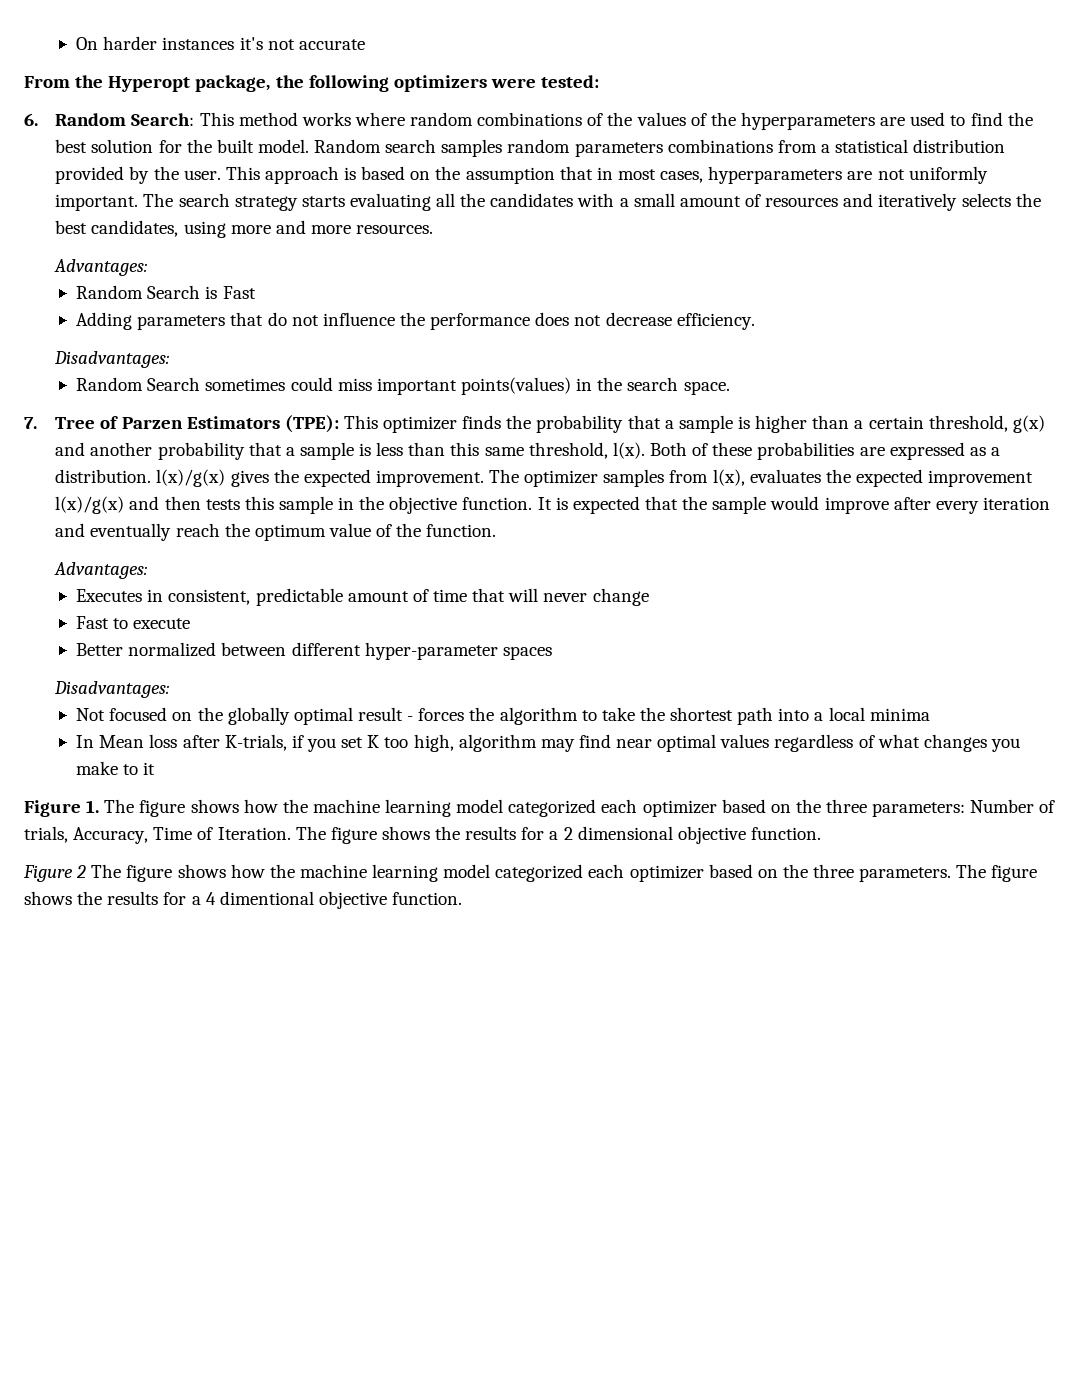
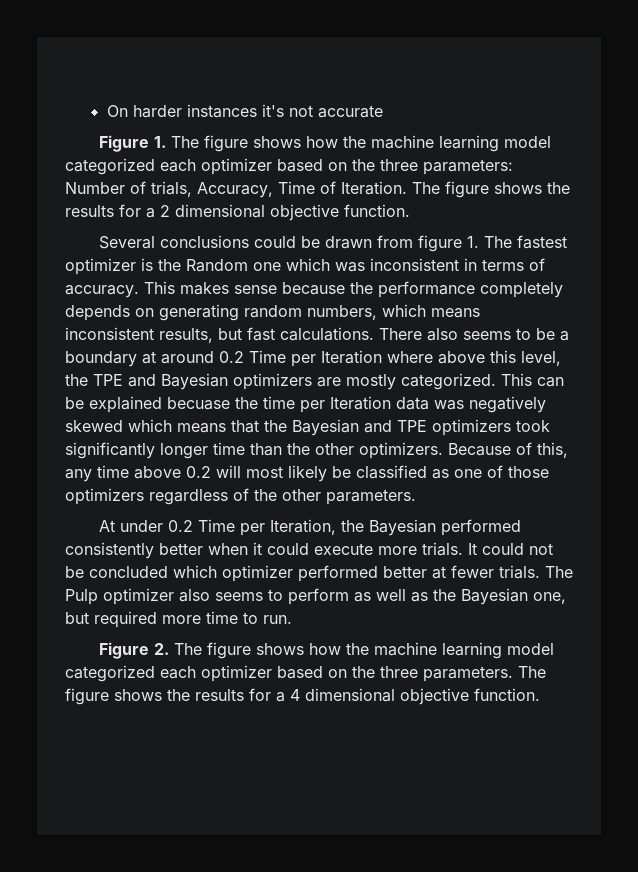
- From the Hyperopt package, the following optimizers were tested:
- 6. Random Search: This method works where random combinations of the values of the hyperparameters are used to find the best solution for the built model. Random search samples random parameters combinations from a statistical distribution provided by the user. This approach is based on the assumption that in most cases, hyperparameters are not uniformly important. The search strategy starts evaluating all the candidates with a small amount of resources and iteratively selects the best candidates, using more and more resources.
- Advantages:
- Random Search is Fast
- Adding parameters that do not influence the performance does not decrease efficiency.
- Disadvantages:
- Random Search sometimes could miss important points(values) in the search space.
- 7. Tree of Parzen Estimators (TPE): This optimizer finds the probability that a sample is higher than a certain threshold, g(x) and another probability that a sample is less than this same threshold, l(x). Both of these probabilities are expressed as a distribution. l(x)/g(x) gives the expected improvement. The optimizer samples from l(x), evaluates the expected improvement l(x)/g(x) and then tests this sample in the objective function. It is expected that the sample would improve after every iteration and eventually reach the optimum value of the function.
- Advantages:
- Executes in consistent, predictable amount of time that will never change
- Fast to execute
- Better normalized between different hyper-parameter spaces
- Disadvantages:
- Not focused on the globally optimal result - forces the algorithm to take the shortest path into a local minima
- In Mean loss after K-trials, if you set K too high, algorithm may find near optimal values regardless of what changes you make to it
- Figure 2 The figure shows how the machine learning model categorized each optimizer based on the three parameters.
+ Several conclusions could be drawn from figure 1. The fastest optimizer is the Random one which was inconsistent in terms of accuracy. This makes sense because the performance completely depends on generating random numbers, which means inconsistent results, but fast calculations. There also seems to be a boundary at around 0.2 Time per Iteration where above this level, the TPE and Bayesian optimizers are mostly categorized. This can be explained becuase the time per Iteration data was negatively skewed which means that the Bayesian and TPE optimizers took significantly longer time than the other optimizers. Because of this, any time above 0.2 will most likely be classified as one of those optimizers regardless of the other parameters.
+ At under 0.2 Time per Iteration, the Bayesian performed consistently better when it could execute more trials. It could not be concluded which optimizer performed better at fewer trials. The Pulp optimizer also seems to perform as well as the Bayesian one, but required more time to run.
+ Figure 2. The figure shows how the machine learning model categorized each optimizer based on the three parameters.
- The figure shows the results for a 4 dimentional objective function.
+ The figure shows the results for a 4 dimensional objective function.

